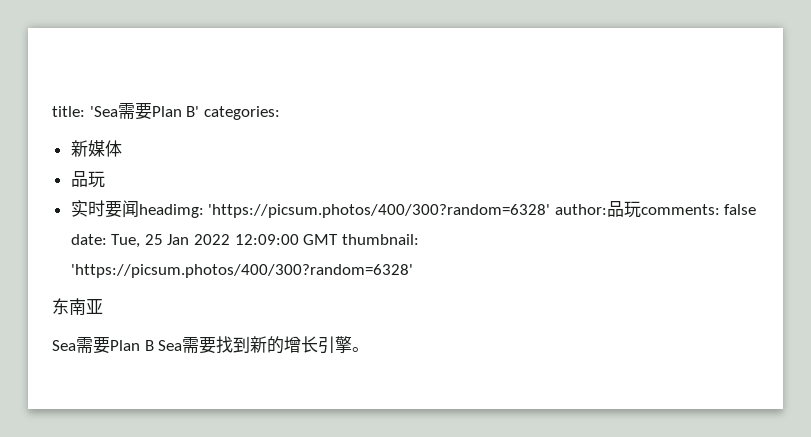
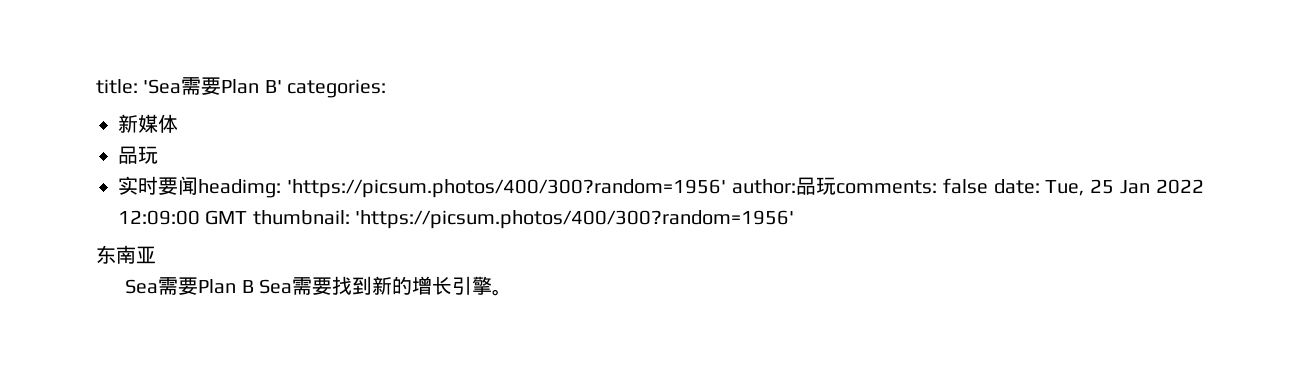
- 实时要闻headimg: 'https://picsum.photos/400/300?random=6328' author:品玩comments: false date: Tue, 25 Jan 2022 12:09:00 GMT thumbnail: 'https://picsum.photos/400/300?random=6328'
+ 实时要闻headimg: 'https://picsum.photos/400/300?random=1956' author:品玩comments: false date: Tue, 25 Jan 2022 12:09:00 GMT thumbnail: 'https://picsum.photos/400/300?random=1956'

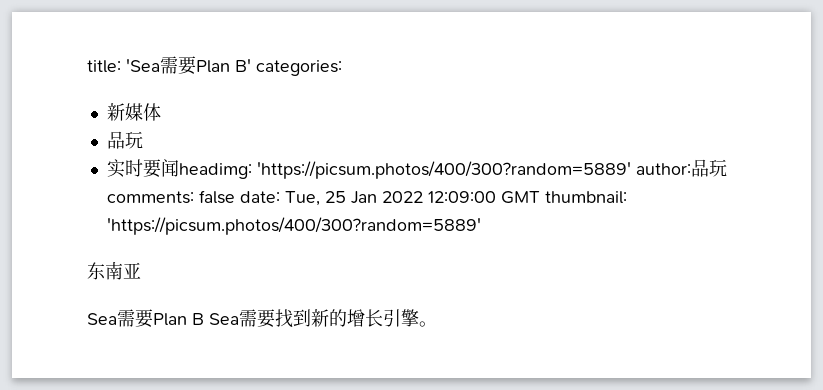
- 实时要闻headimg: 'https://picsum.photos/400/300?random=1956' author:品玩comments: false date: Tue, 25 Jan 2022 12:09:00 GMT thumbnail: 'https://picsum.photos/400/300?random=1956'
+ 实时要闻headimg: 'https://picsum.photos/400/300?random=5889' author:品玩comments: false date: Tue, 25 Jan 2022 12:09:00 GMT thumbnail: 'https://picsum.photos/400/300?random=5889'

